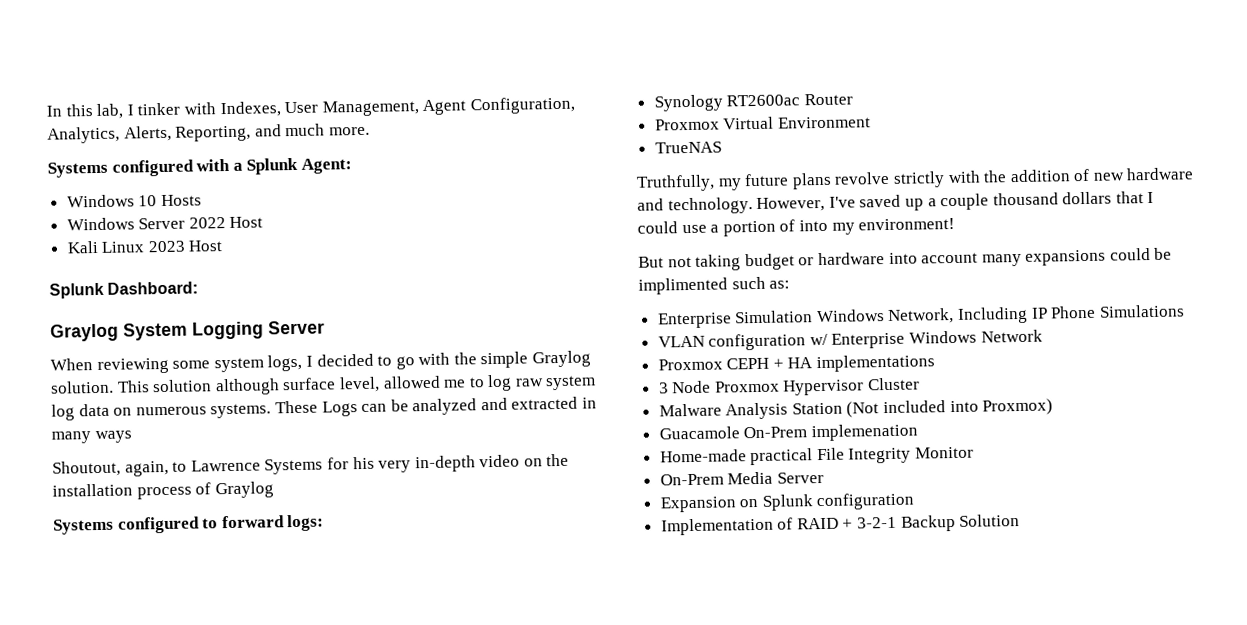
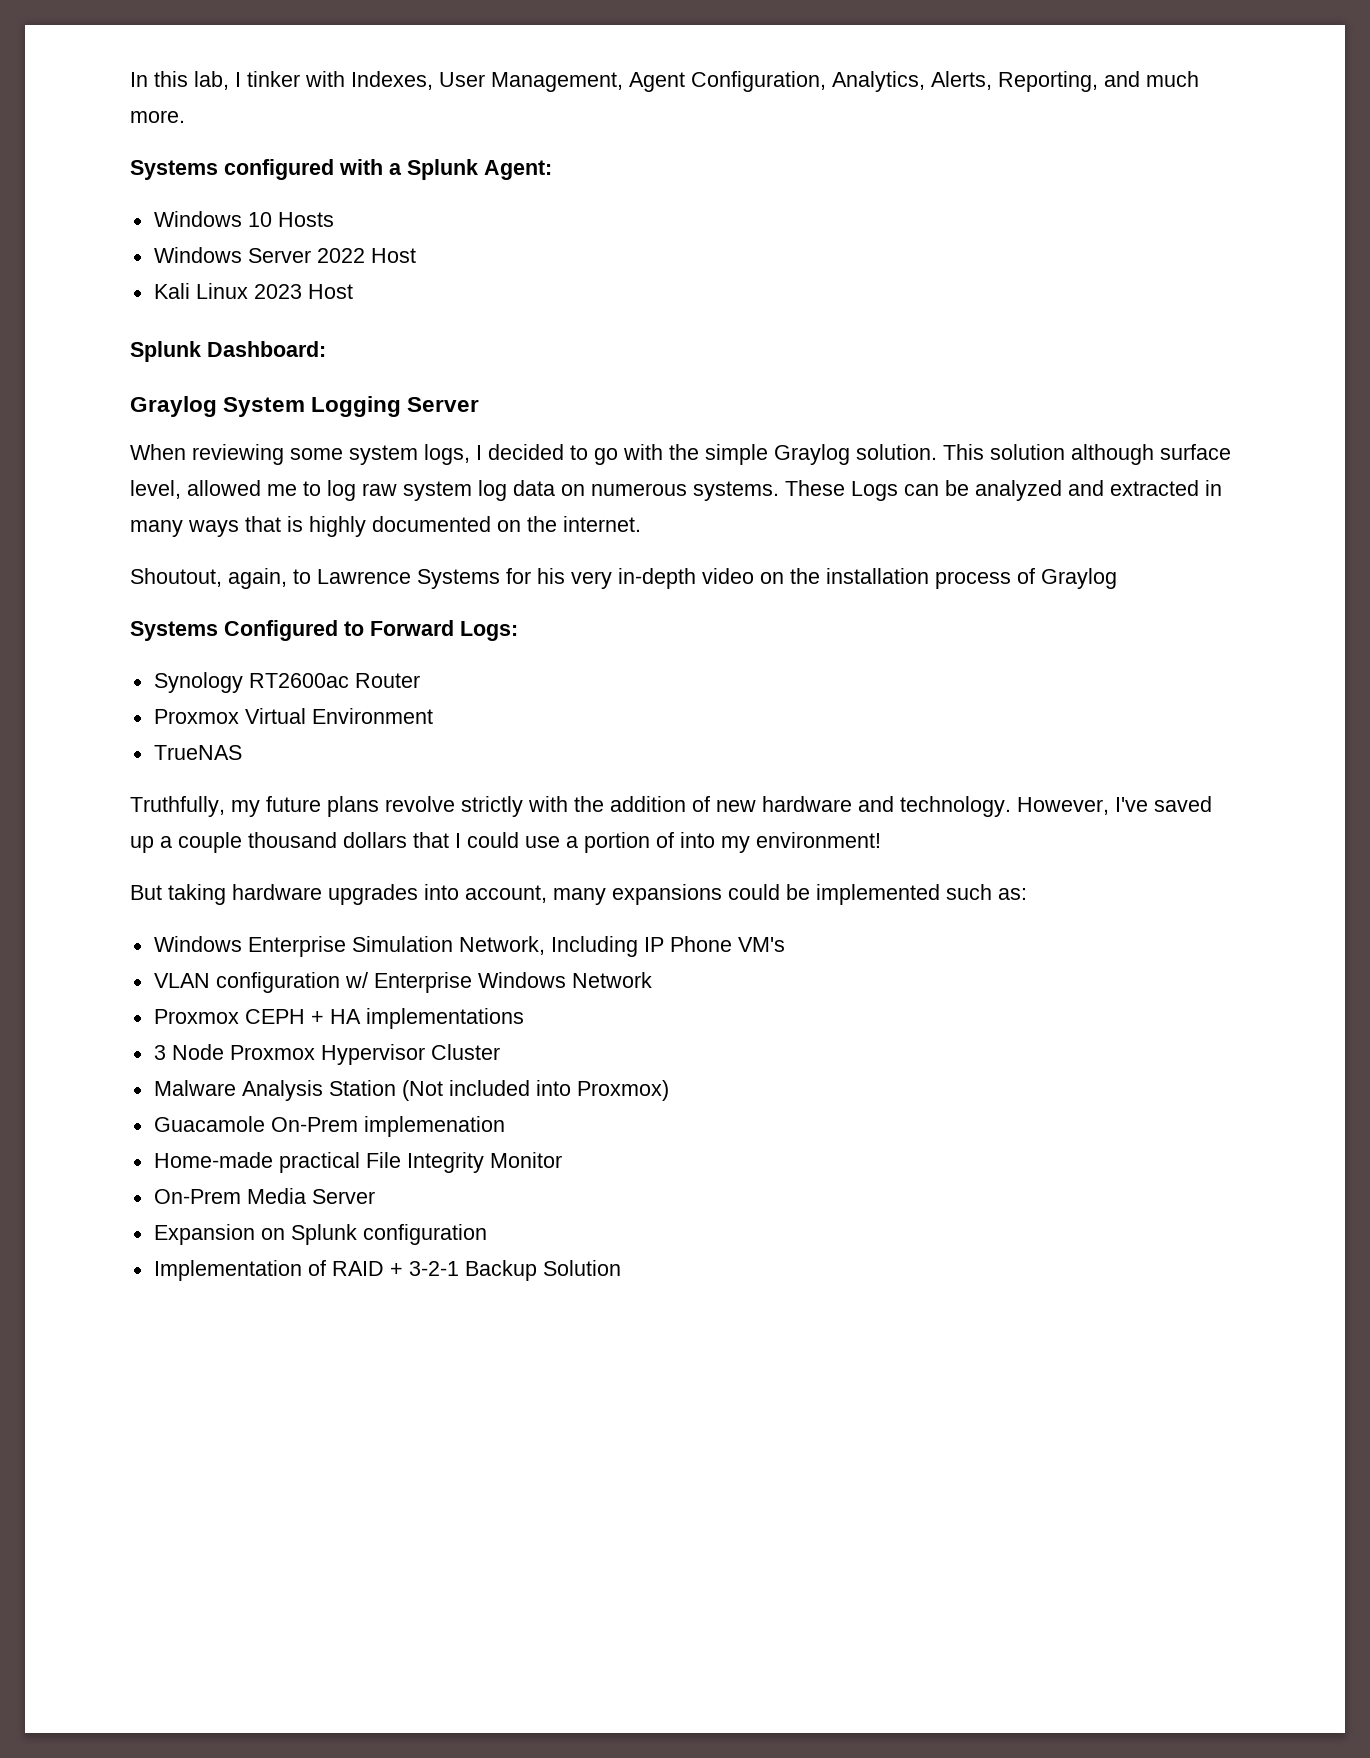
- These Logs can be analyzed and extracted in many ways
+ These Logs can be analyzed and extracted in many ways that is highly documented on the internet.
- Systems configured to forward logs:
+ Systems Configured to Forward Logs:
- But not taking budget or hardware into account many expansions could be implimented such as:
+ But taking hardware upgrades into account, many expansions could be implemented such as:
- Enterprise Simulation Windows Network, Including IP Phone Simulations
+ Windows Enterprise Simulation Network, Including IP Phone VM's

